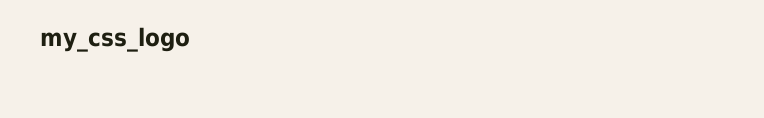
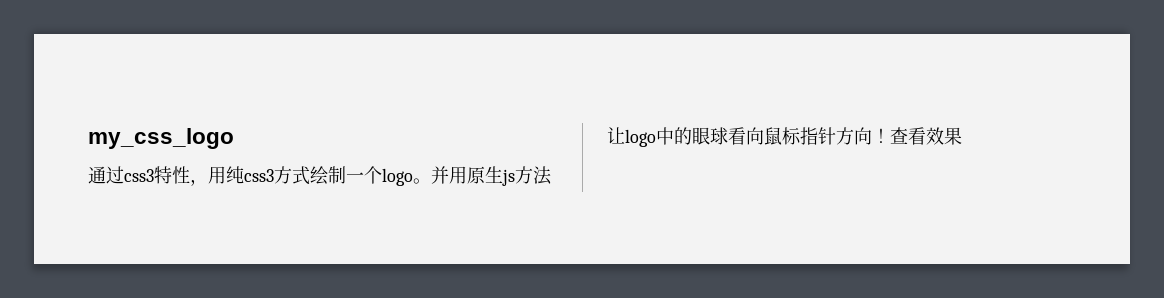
+ 通过css3特性，用纯css3方式绘制一个logo。并用原生js方法让logo中的眼球看向鼠标指针方向！查看效果

